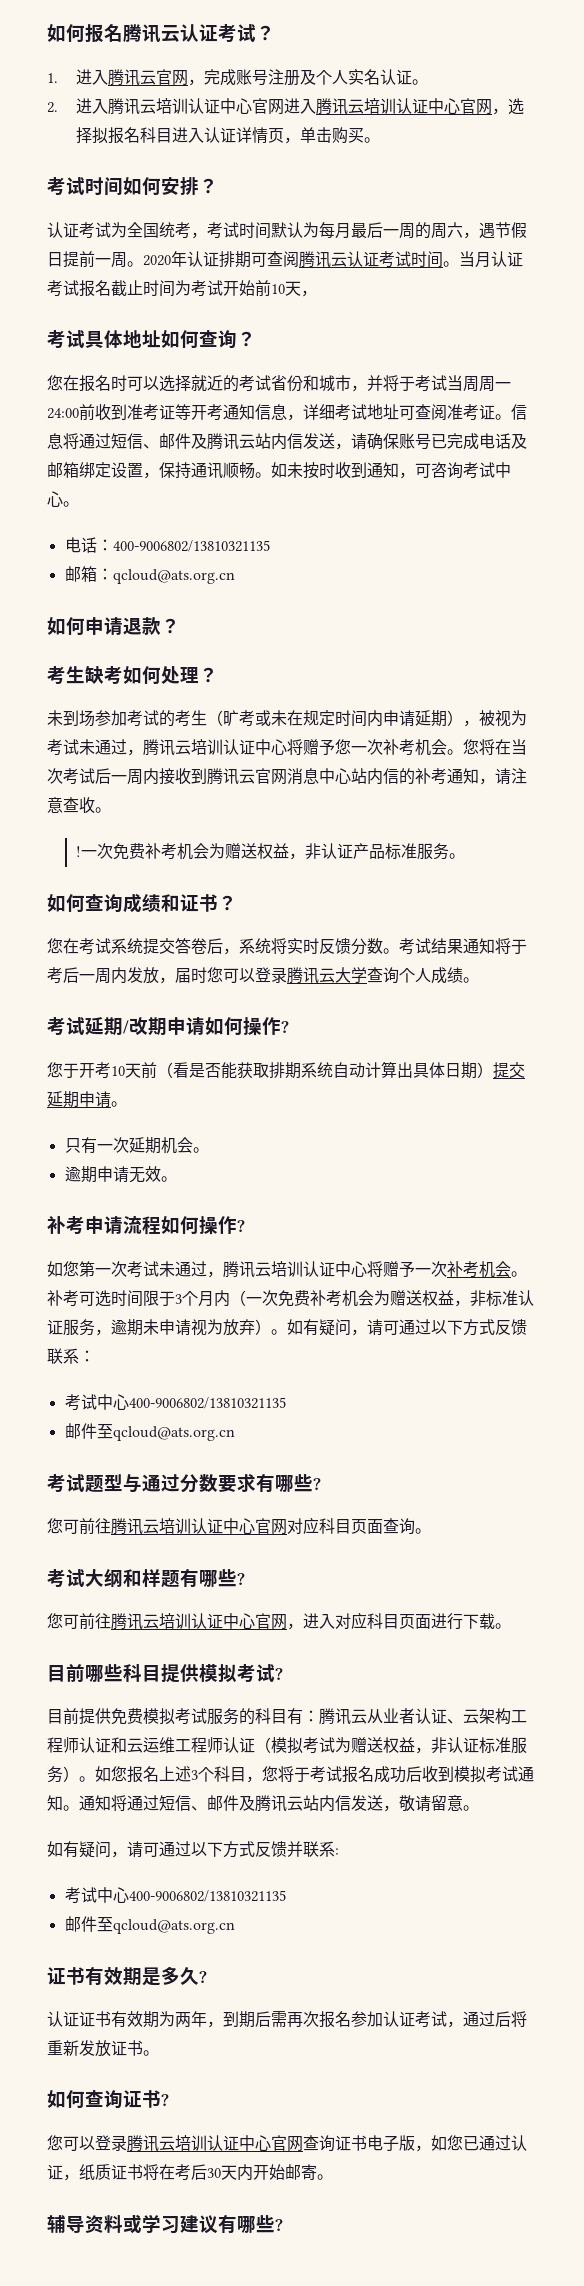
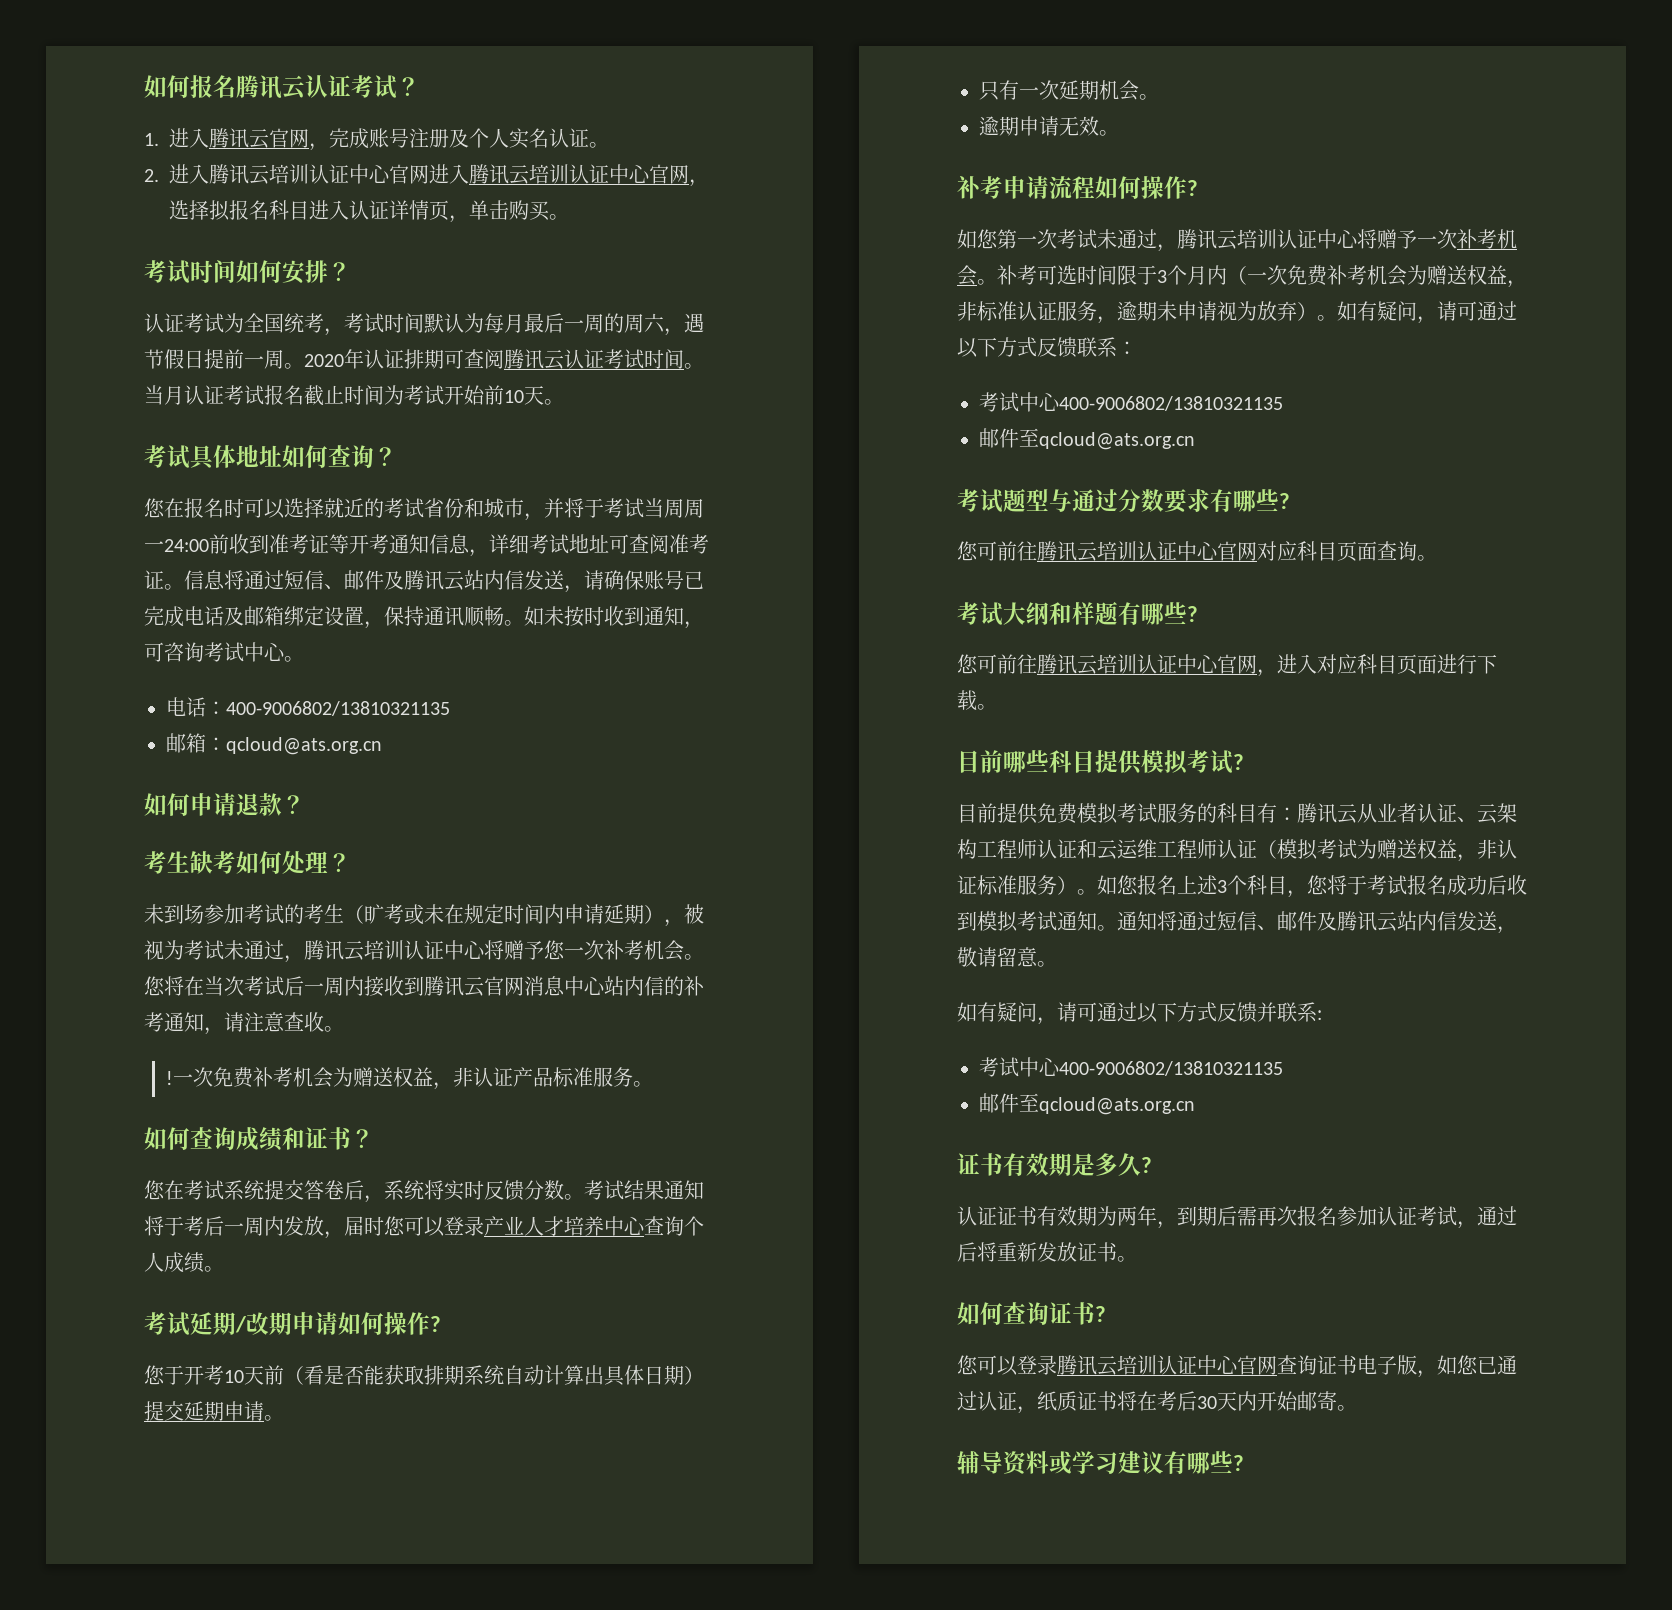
- 当月认证考试报名截止时间为考试开始前10天，
+ 当月认证考试报名截止时间为考试开始前10天。
- 考试结果通知将于考后一周内发放，届时您可以登录腾讯云大学查询个人成绩。
+ 考试结果通知将于考后一周内发放，届时您可以登录产业人才培养中心查询个人成绩。

